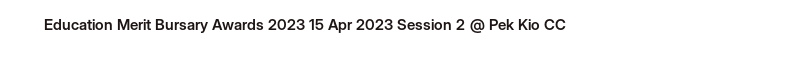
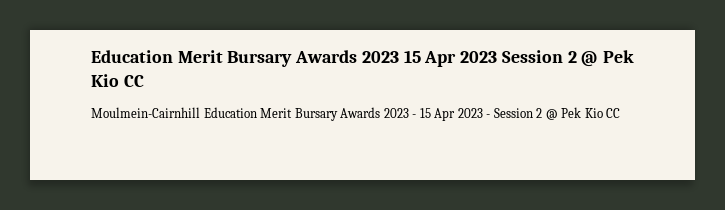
+ Moulmein-Cairnhill Education Merit Bursary Awards 2023 - 15 Apr 2023 - Session 2 @ Pek Kio CC

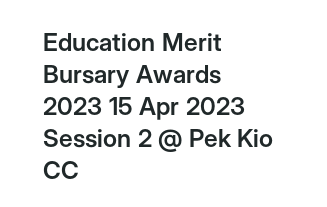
- Moulmein-Cairnhill Education Merit Bursary Awards 2023 - 15 Apr 2023 - Session 2 @ Pek Kio CC

